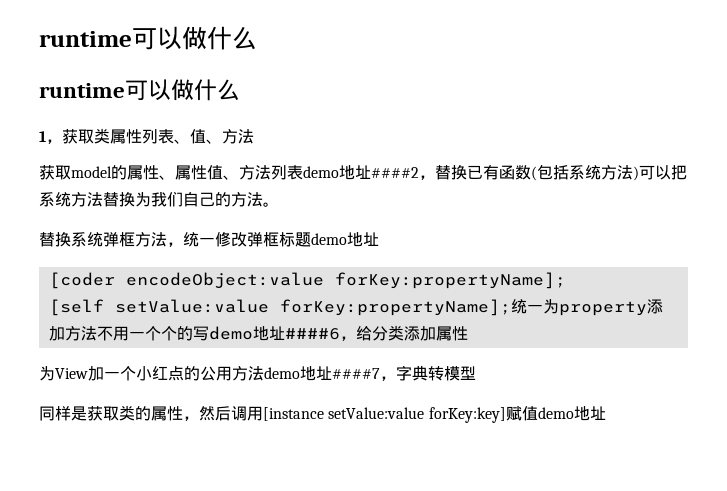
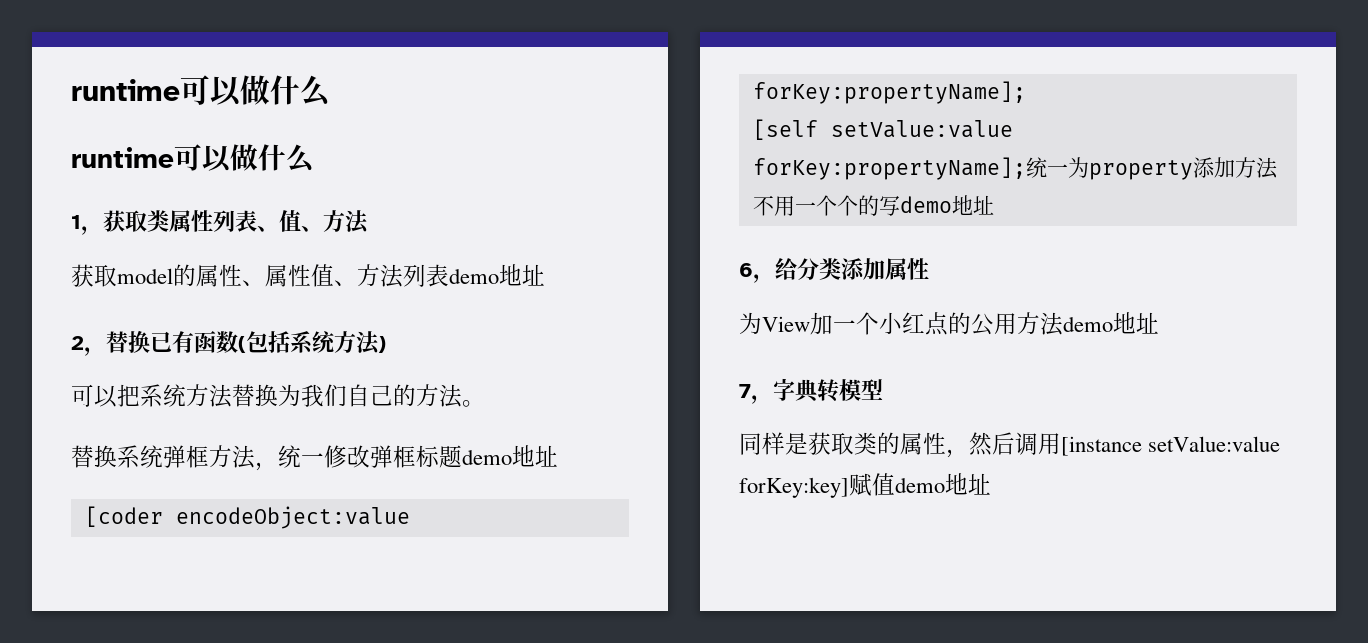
- 获取model的属性、属性值、方法列表demo地址####2，替换已有函数(包括系统方法)可以把系统方法替换为我们自己的方法。
+ 获取model的属性、属性值、方法列表demo地址
+ 2，替换已有函数(包括系统方法)
+ 可以把系统方法替换为我们自己的方法。
- [self setValue:value forKey:propertyName];统一为property添加方法不用一个个的写demo地址####6，给分类添加属性
+ [self setValue:value forKey:propertyName];统一为property添加方法不用一个个的写demo地址
+ 6，给分类添加属性
- 为View加一个小红点的公用方法demo地址####7，字典转模型
+ 为View加一个小红点的公用方法demo地址
+ 7，字典转模型

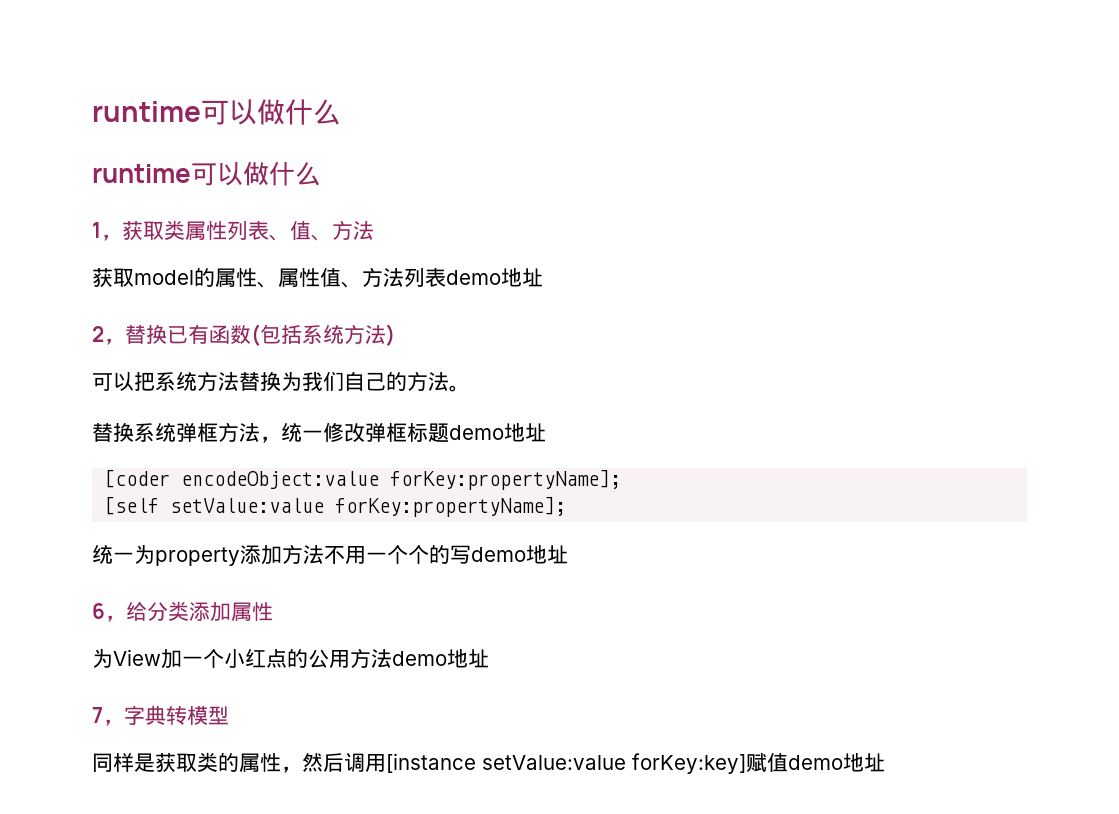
- [self setValue:value forKey:propertyName];统一为property添加方法不用一个个的写demo地址
+ [self setValue:value forKey:propertyName];
+ 统一为property添加方法不用一个个的写demo地址

